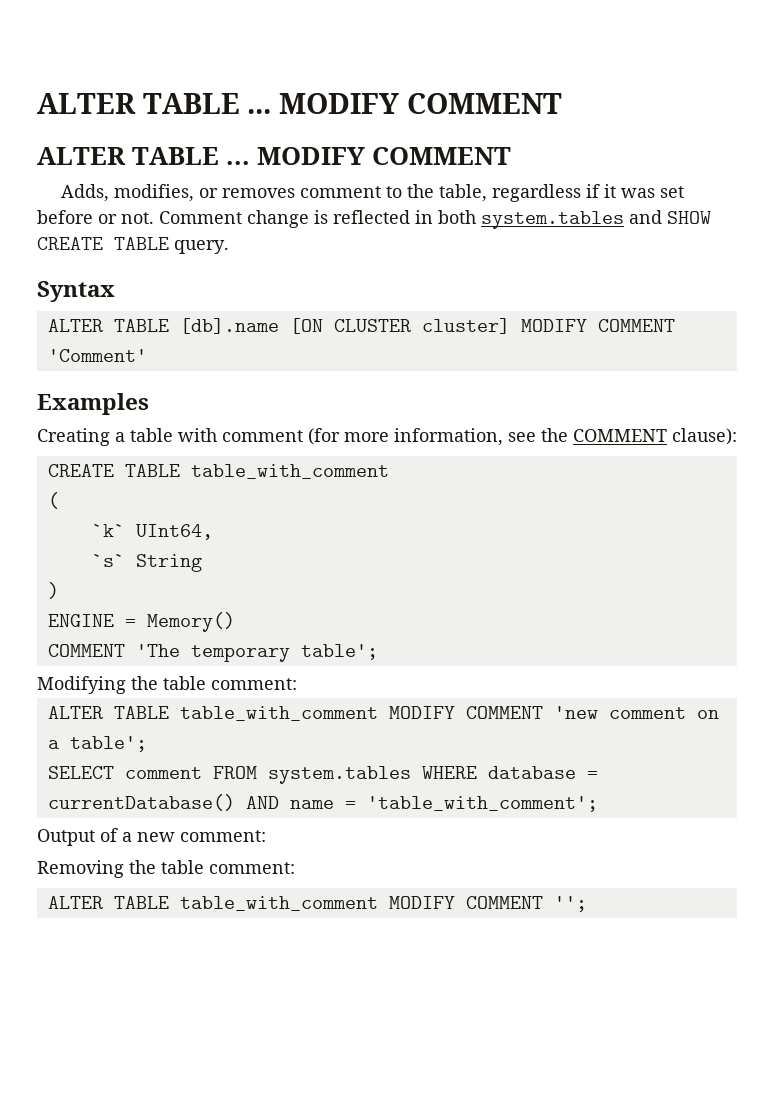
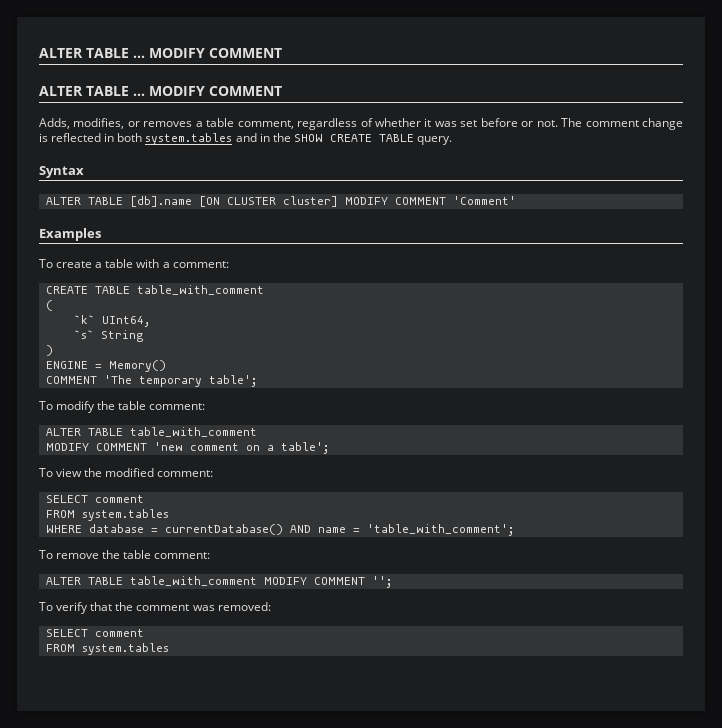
- Adds, modifies, or removes comment to the table, regardless if it was set before or not.
+ Adds, modifies, or removes a table comment, regardless of whether it was set before or not.
- Comment change is reflected in both system.tables and SHOW CREATE TABLE query.
+ The comment change is reflected in both system.tables and in the SHOW CREATE TABLE query.
- Creating a table with comment (for more information, see the COMMENT clause):
+ To create a table with a comment:
- Modifying the table comment:
- ALTER TABLE table_with_comment MODIFY COMMENT 'new comment on a table';
+ To modify the table comment:
+ ALTER TABLE table_with_comment
+ MODIFY COMMENT 'new comment on a table';
- SELECT comment FROM system.tables WHERE database = currentDatabase() AND name = 'table_with_comment';
+ To view the modified comment:
+ SELECT comment
+ FROM system.tables
+ WHERE database = currentDatabase() AND name = 'table_with_comment';
- Output of a new comment:
- Removing the table comment:
+ To remove the table comment:
+ To verify that the comment was removed:
+ SELECT comment
+ FROM system.tables

